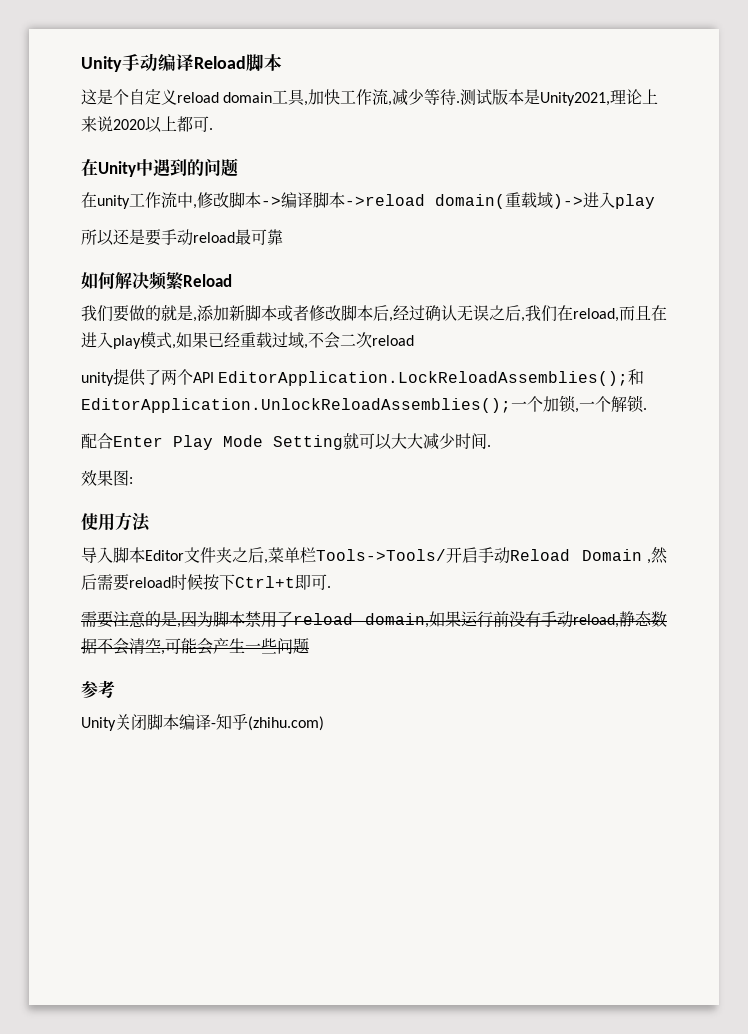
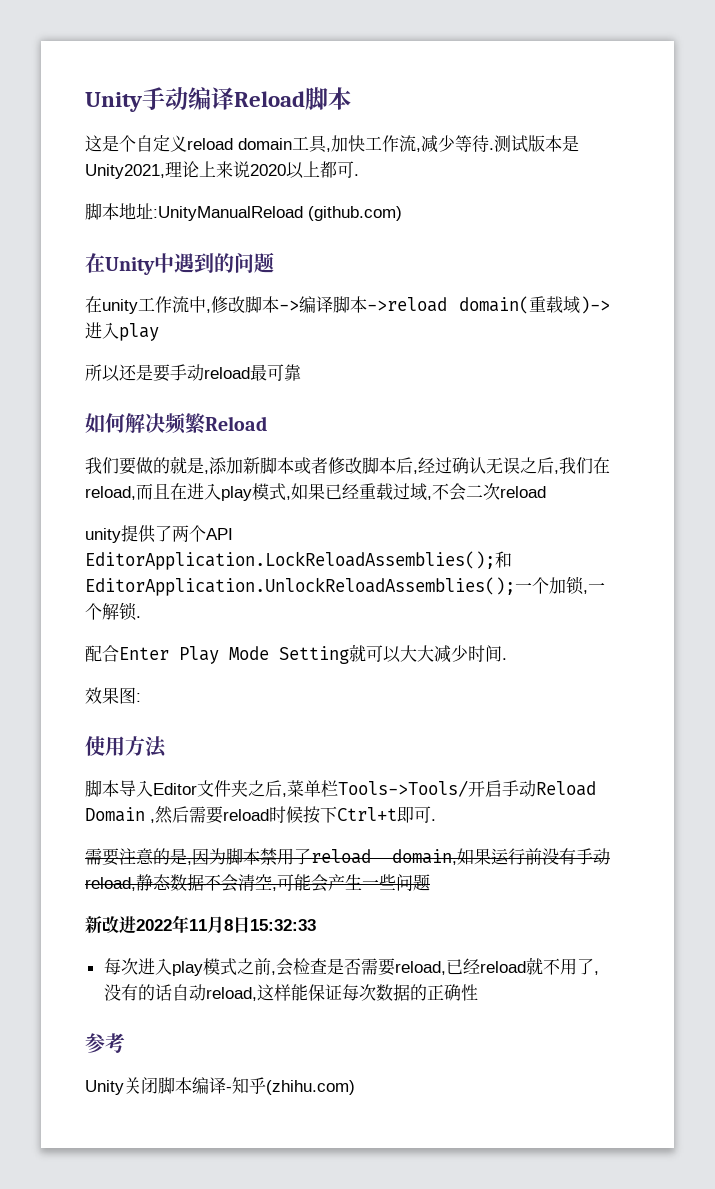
+ 脚本地址:UnityManualReload (github.com)
- 导入脚本Editor文件夹之后,菜单栏Tools->Tools/开启手动Reload Domain ,然后需要reload时候按下Ctrl+t即可.
+ 脚本导入Editor文件夹之后,菜单栏Tools->Tools/开启手动Reload Domain ,然后需要reload时候按下Ctrl+t即可.
+ 新改进2022年11月8日15:32:33
+ 每次进入play模式之前,会检查是否需要reload,已经reload就不用了,没有的话自动reload,这样能保证每次数据的正确性

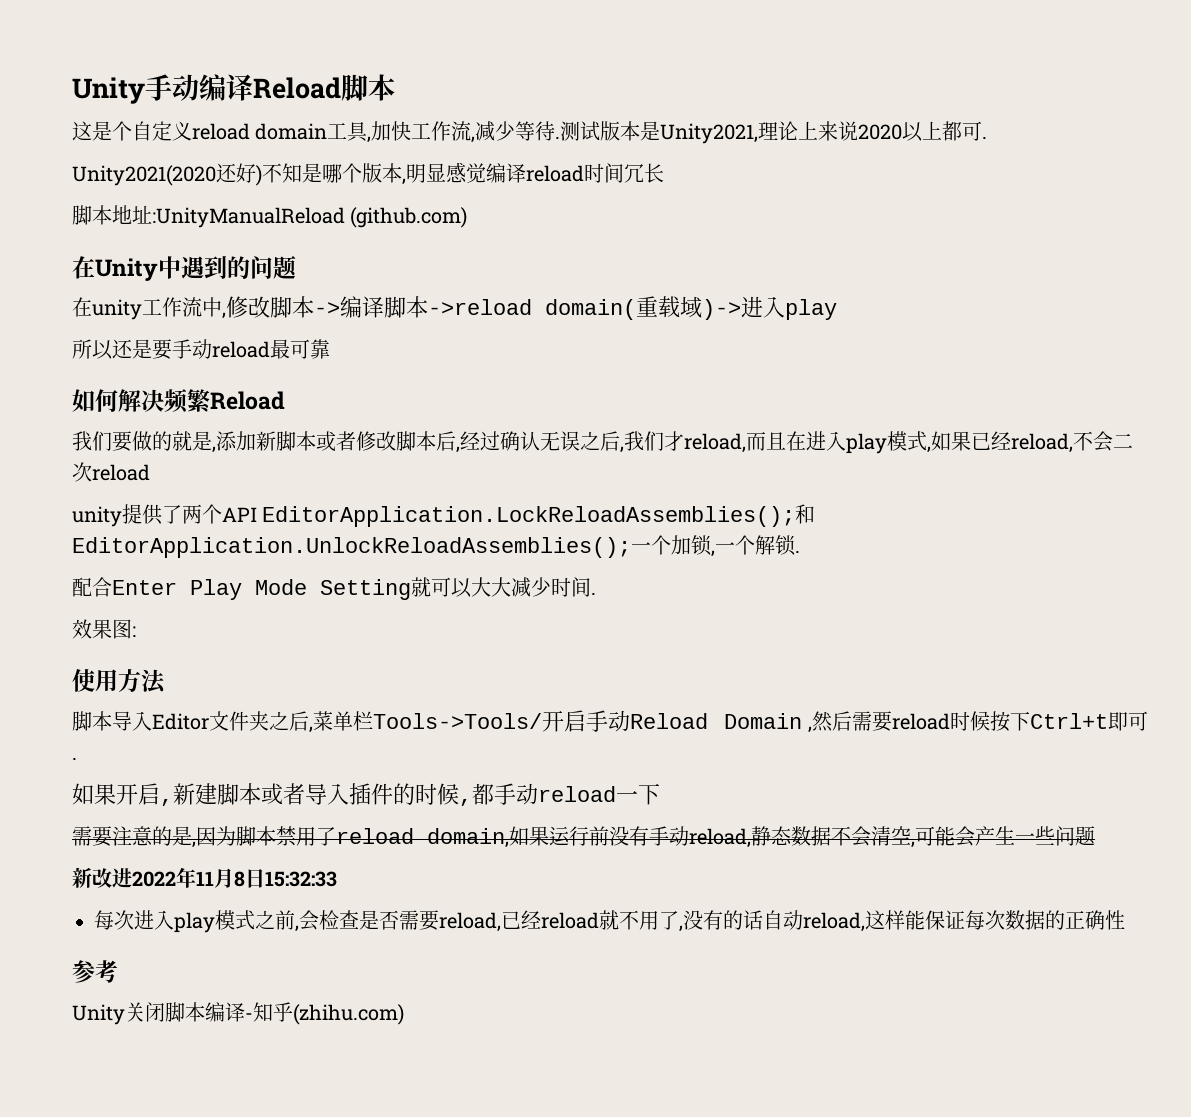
+ Unity2021(2020还好)不知是哪个版本,明显感觉编译reload时间冗长
- 我们要做的就是,添加新脚本或者修改脚本后,经过确认无误之后,我们在reload,而且在进入play模式,如果已经重载过域,不会二次reload
+ 我们要做的就是,添加新脚本或者修改脚本后,经过确认无误之后,我们才reload,而且在进入play模式,如果已经reload,不会二次reload
+ 如果开启,新建脚本或者导入插件的时候,都手动reload一下

